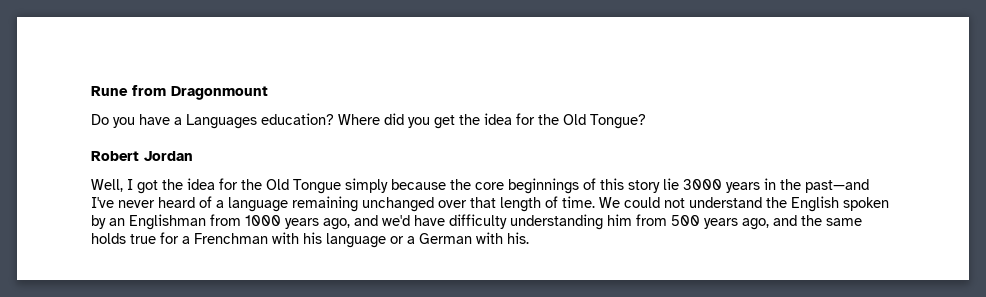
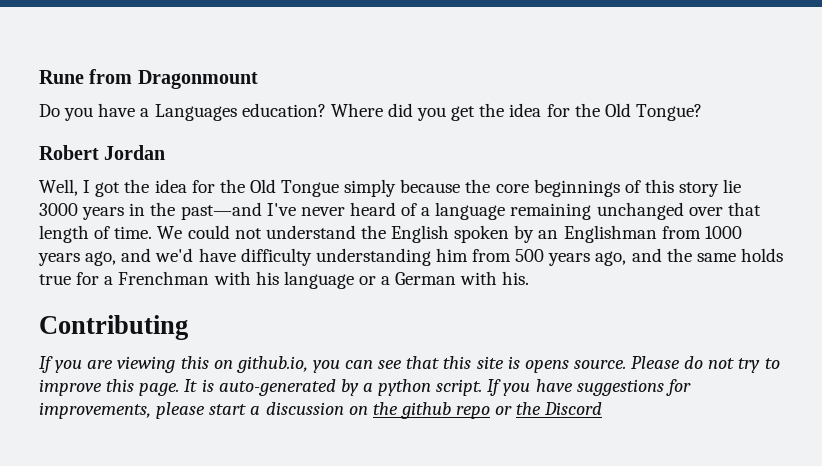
+ Contributing
+ If you are viewing this on github.io, you can see that this site is opens source. Please do not try to improve this page. It is auto-generated by a python script. If you have suggestions for improvements, please start a discussion on the github repo or the Discord

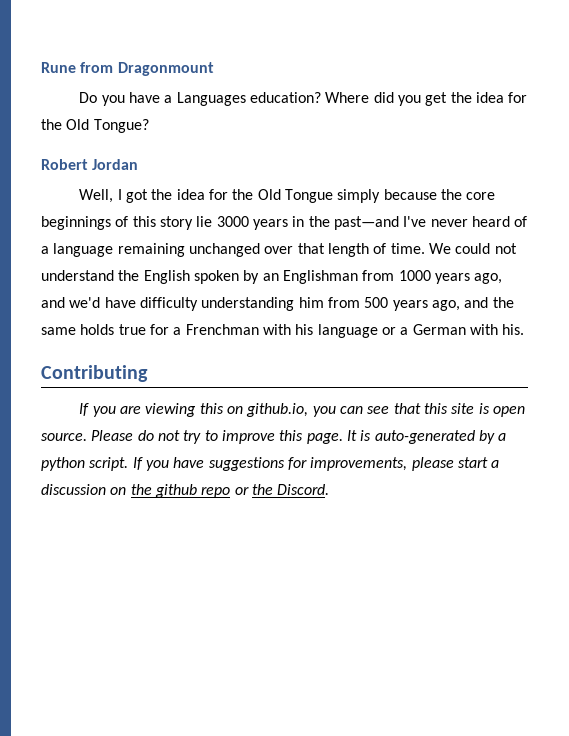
- If you are viewing this on github.io, you can see that this site is opens source.
+ If you are viewing this on github.io, you can see that this site is open source.
- If you have suggestions for improvements, please start a discussion on the github repo or the Discord
+ If you have suggestions for improvements, please start a discussion on the github repo or the Discord.

